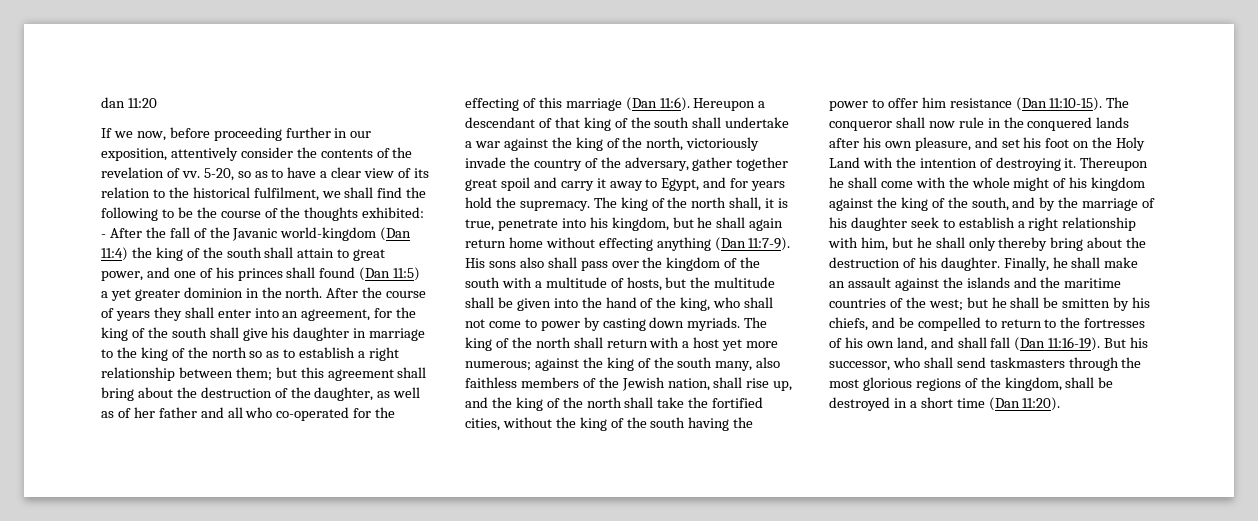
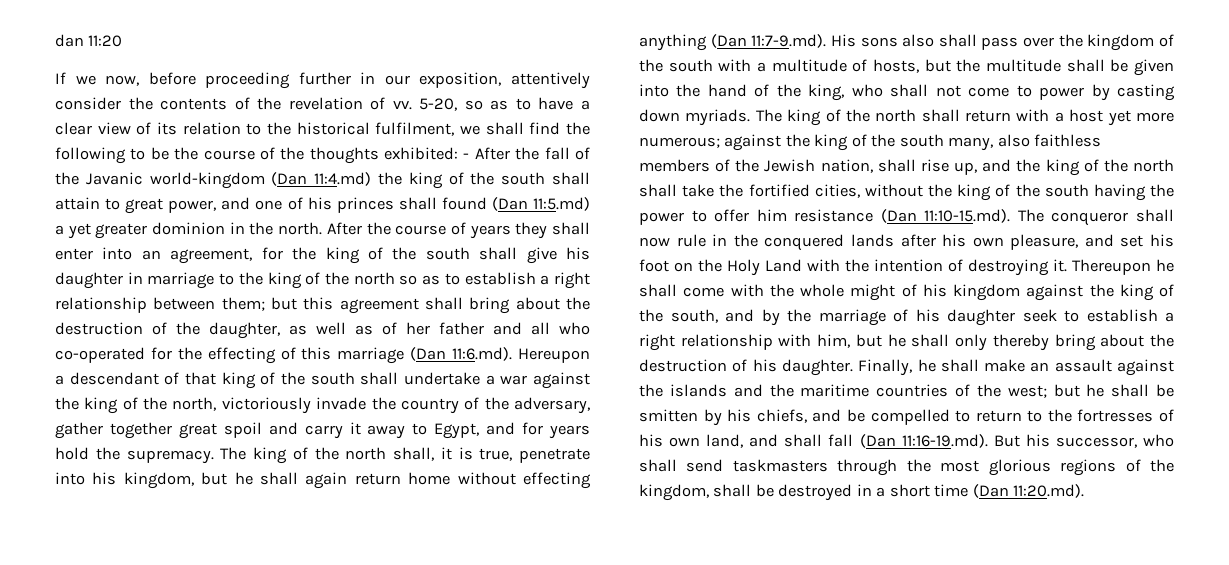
- - After the fall of the Javanic world-kingdom (Dan 11:4) the king of the south shall attain to great power, and one of his princes shall found (Dan 11:5) a yet greater dominion in the north.
+ - After the fall of the Javanic world-kingdom (Dan 11:4.md) the king of the south shall attain to great power, and one of his princes shall found (Dan 11:5.md) a yet greater dominion in the north.
- but this agreement shall bring about the destruction of the daughter, as well as of her father and all who co-operated for the effecting of this marriage (Dan 11:6). Hereupon a descendant of that king of the south shall undertake a war against the king of the north, victoriously invade the country of the adversary, gather together great spoil and carry it away to Egypt, and for years hold the supremacy.
+ but this agreement shall bring about the destruction of the daughter, as well as of her father and all who co-operated for the effecting of this marriage (Dan 11:6.md). Hereupon a descendant of that king of the south shall undertake a war against the king of the north, victoriously invade the country of the adversary, gather together great spoil and carry it away to Egypt, and for years hold the supremacy.
- The king of the north shall, it is true, penetrate into his kingdom, but he shall again return home without effecting anything (Dan 11:7-9). His sons also shall pass over the kingdom of the south with a multitude of hosts, but the multitude shall be given into the hand of the king, who shall not come to power by casting down myriads.
+ The king of the north shall, it is true, penetrate into his kingdom, but he shall again return home without effecting anything (Dan 11:7-9.md). His sons also shall pass over the kingdom of the south with a multitude of hosts, but the multitude shall be given into the hand of the king, who shall not come to power by casting down myriads.
- against the king of the south many, also faithless members of the Jewish nation, shall rise up, and the king of the north shall take the fortified cities, without the king of the south having the power to offer him resistance (Dan 11:10-15). The conqueror shall now rule in the conquered lands after his own pleasure, and set his foot on the Holy Land with the intention of destroying it.
+ against the king of the south many, also faithless members of the Jewish nation, shall rise up, and the king of the north shall take the fortified cities, without the king of the south having the power to offer him resistance (Dan 11:10-15.md). The conqueror shall now rule in the conquered lands after his own pleasure, and set his foot on the Holy Land with the intention of destroying it.
- but he shall be smitten by his chiefs, and be compelled to return to the fortresses of his own land, and shall fall (Dan 11:16-19). But his successor, who shall send taskmasters through the most glorious regions of the kingdom, shall be destroyed in a short time (Dan 11:20).
+ but he shall be smitten by his chiefs, and be compelled to return to the fortresses of his own land, and shall fall (Dan 11:16-19.md). But his successor, who shall send taskmasters through the most glorious regions of the kingdom, shall be destroyed in a short time (Dan 11:20.md).

